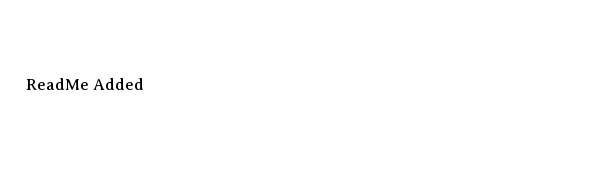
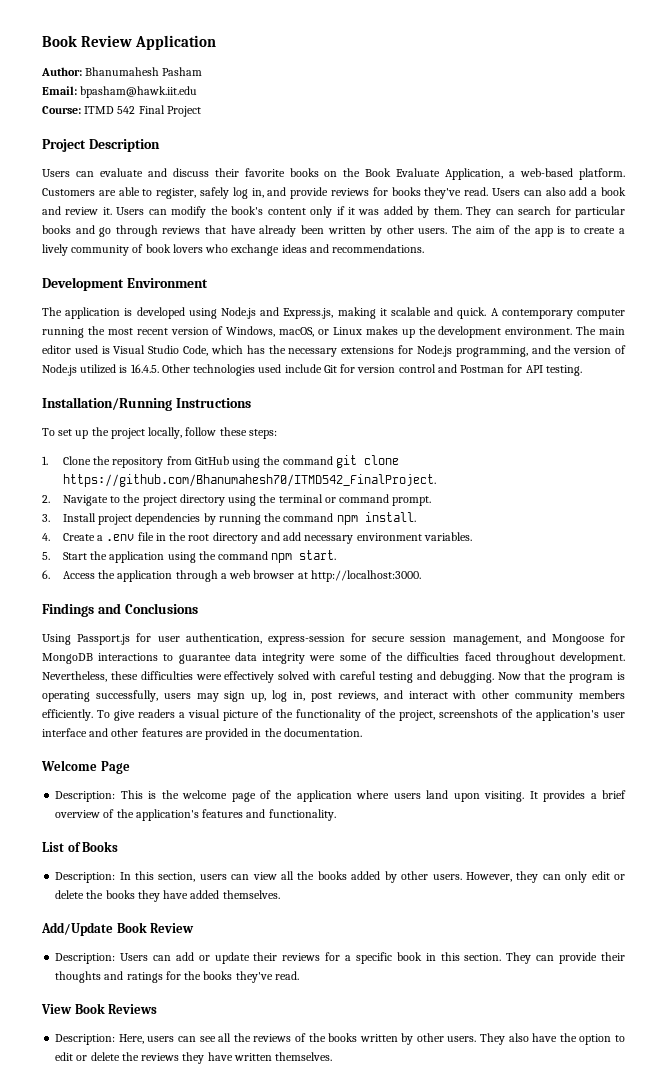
- ReadMe Added
+ Book Review Application
+ Author: Bhanumahesh Pasham
+ Email: bpasham@hawk.iit.edu
+ Course: ITMD 542 Final Project
+ Project Description
+ Users can evaluate and discuss their favorite books on the Book Evaluate Application, a web-based platform. Customers are able to register, safely log in, and provide reviews for books they've read. Users can also add a book and review it. Users can modify the book's content only if it was added by them. They can search for particular books and go through reviews that have already been written by other users. The aim of the app is to create a lively community of book lovers who exchange ideas and recommendations.
+ Development Environment
+ The application is developed using Node.js and Express.js, making it scalable and quick. A contemporary computer running the most recent version of Windows, macOS, or Linux makes up the development environment. The main editor used is Visual Studio Code, which has the necessary extensions for Node.js programming, and the version of Node.js utilized is 16.4.5. Other technologies used include Git for version control and Postman for API testing.
+ Installation/Running Instructions
+ To set up the project locally, follow these steps:
+ 1. Clone the repository from GitHub using the command git clone https://github.com/Bhanumahesh70/ITMD542_FinalProject.
+ 2. Navigate to the project directory using the terminal or command prompt.
+ 3. Install project dependencies by running the command npm install.
+ 4. Create a .env file in the root directory and add necessary environment variables.
+ 5. Start the application using the command npm start.
+ 6. Access the application through a web browser at http://localhost:3000.
+ Findings and Conclusions
+ Using Passport.js for user authentication, express-session for secure session management, and Mongoose for MongoDB interactions to guarantee data integrity were some of the difficulties faced throughout development. Nevertheless, these difficulties were effectively solved with careful testing and debugging. Now that the program is operating successfully, users may sign up, log in, post reviews, and interact with other community members efficiently. To give readers a visual picture of the functionality of the project, screenshots of the application's user interface and other features are provided in the documentation.
+ Welcome Page
+ Description: This is the welcome page of the application where users land upon visiting. It provides a brief overview of the application's features and functionality.
+ List of Books
+ Description: In this section, users can view all the books added by other users. However, they can only edit or delete the books they have added themselves.
+ Add/Update Book Review
+ Description: Users can add or update their reviews for a specific book in this section. They can provide their thoughts and ratings for the books they've read.
+ View Book Reviews
+ Description: Here, users can see all the reviews of the books written by other users. They also have the option to edit or delete the reviews they have written themselves.

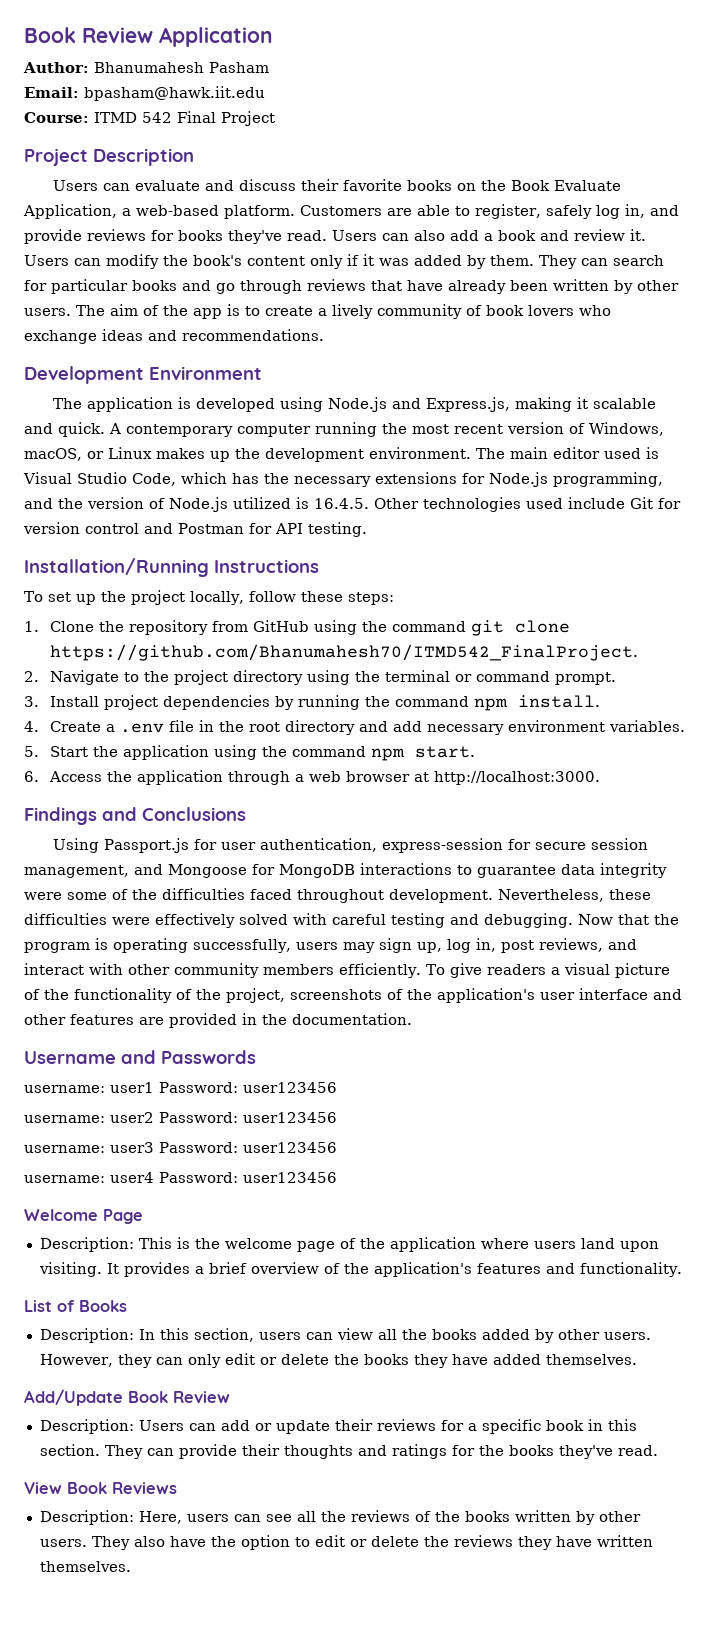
+ Username and Passwords
+ username: user1 Password: user123456
+ username: user2 Password: user123456
+ username: user3 Password: user123456
+ username: user4 Password: user123456

